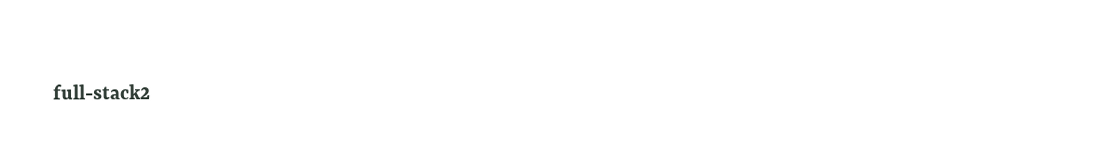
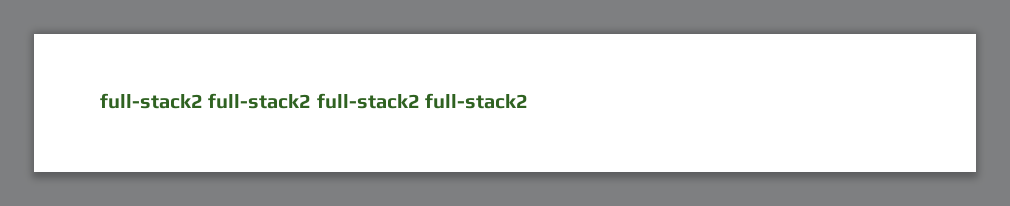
- full-stack2
+ full-stack2 full-stack2 full-stack2 full-stack2

